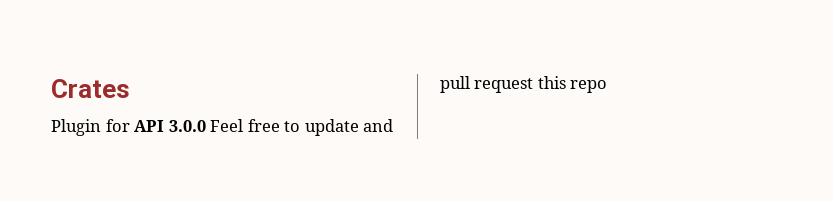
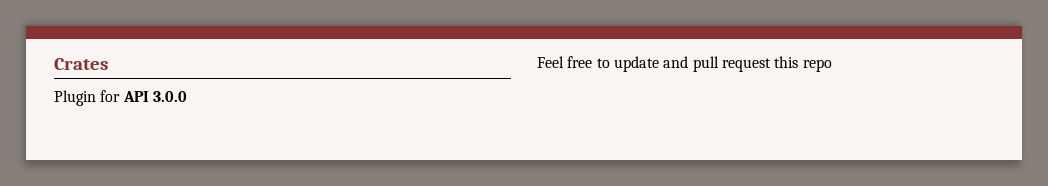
- Plugin for API 3.0.0 Feel free to update and pull request this repo
+ Plugin for API 3.0.0
+ Feel free to update and pull request this repo

